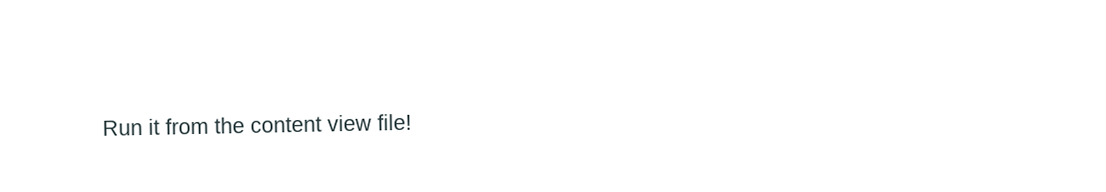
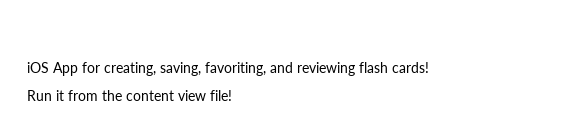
+ iOS App for creating, saving, favoriting, and reviewing flash cards!

